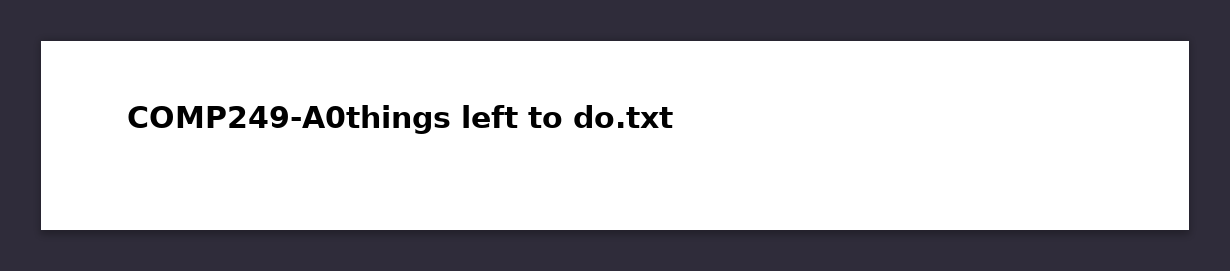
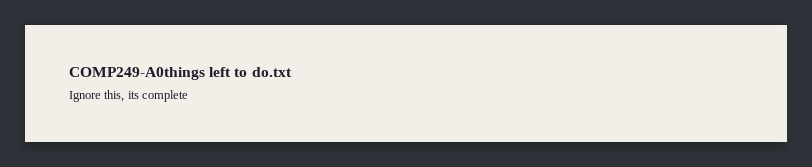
+ Ignore this, its complete

